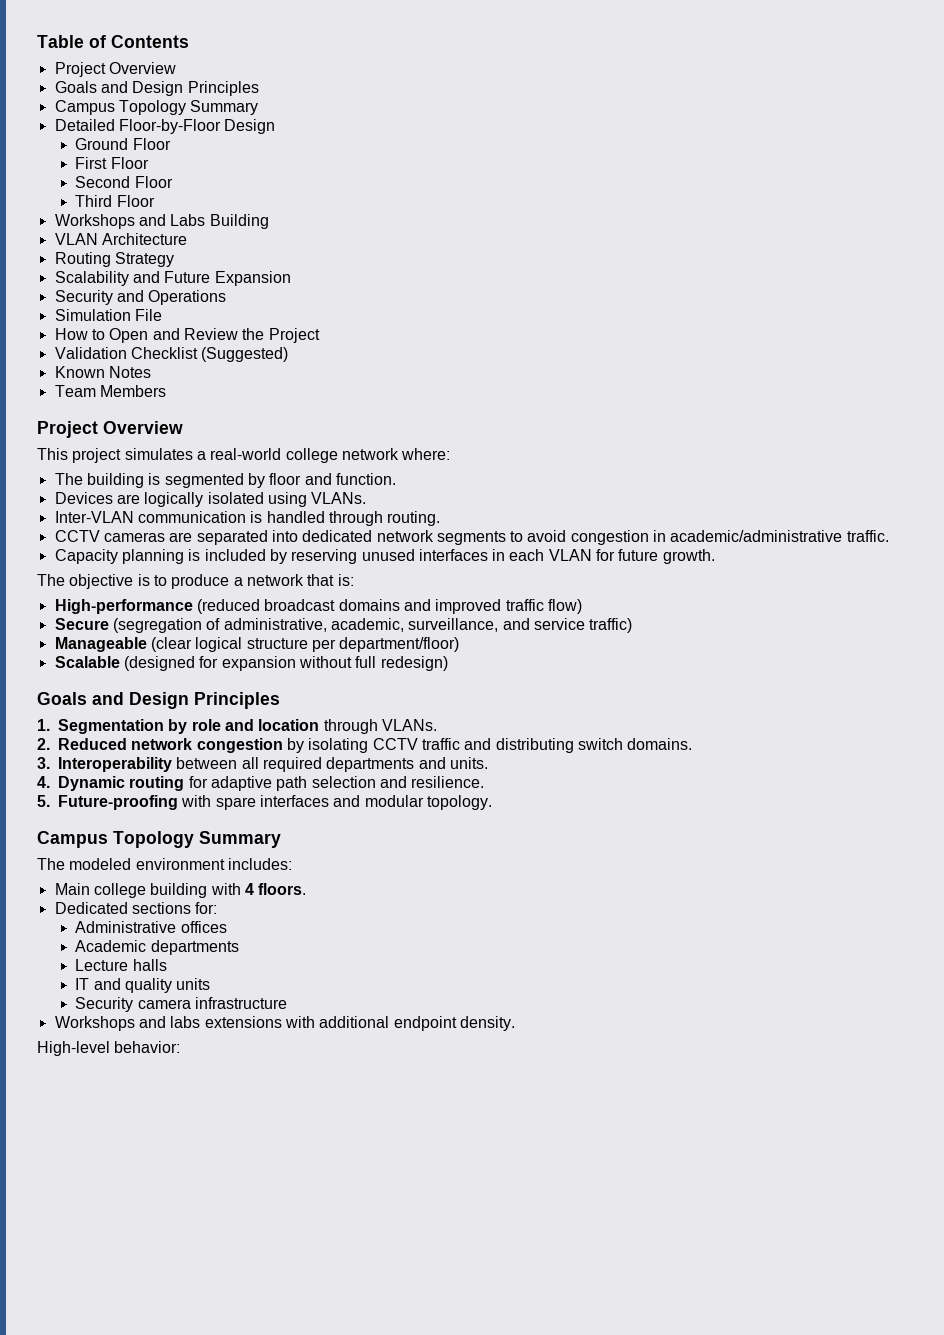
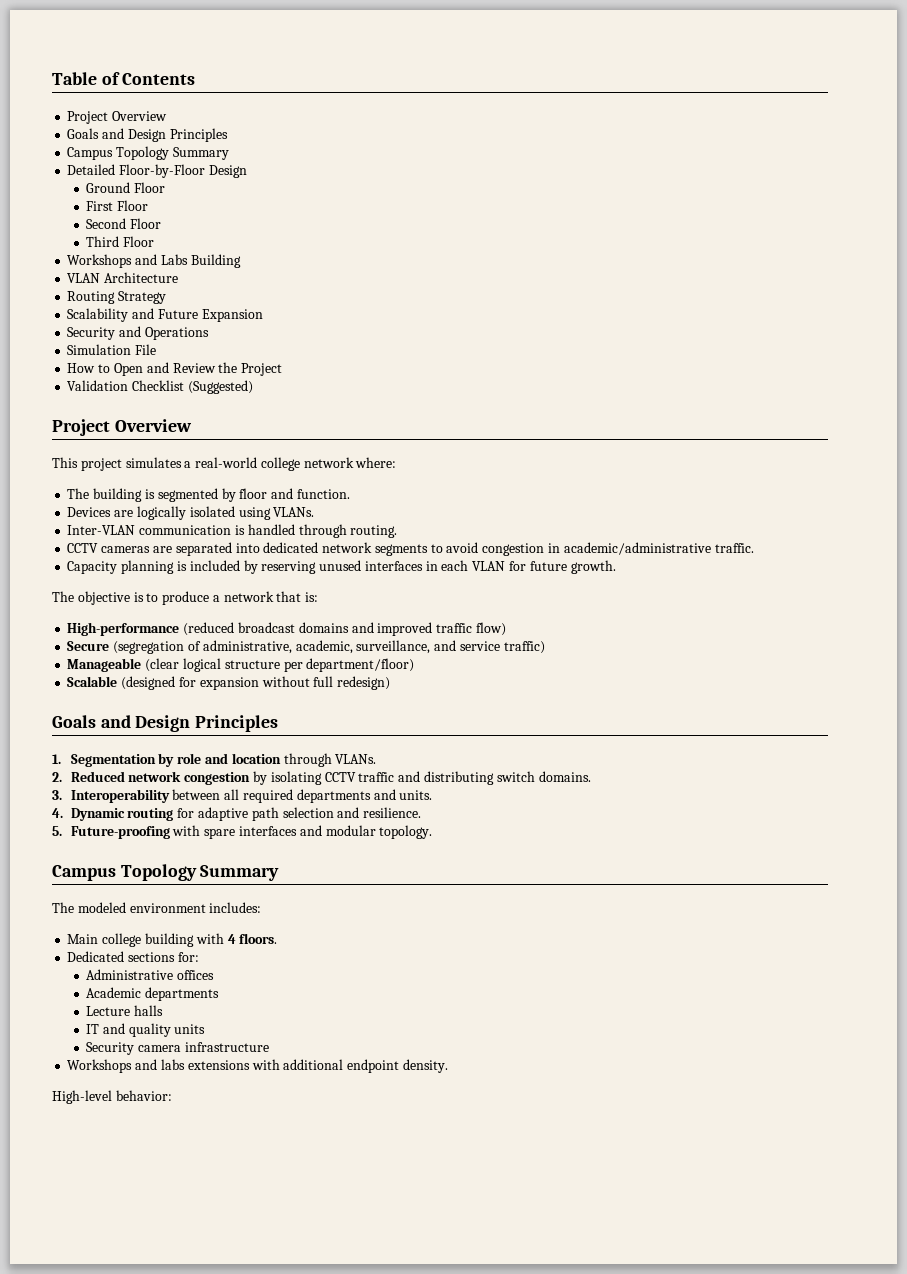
- Known Notes
- Team Members

